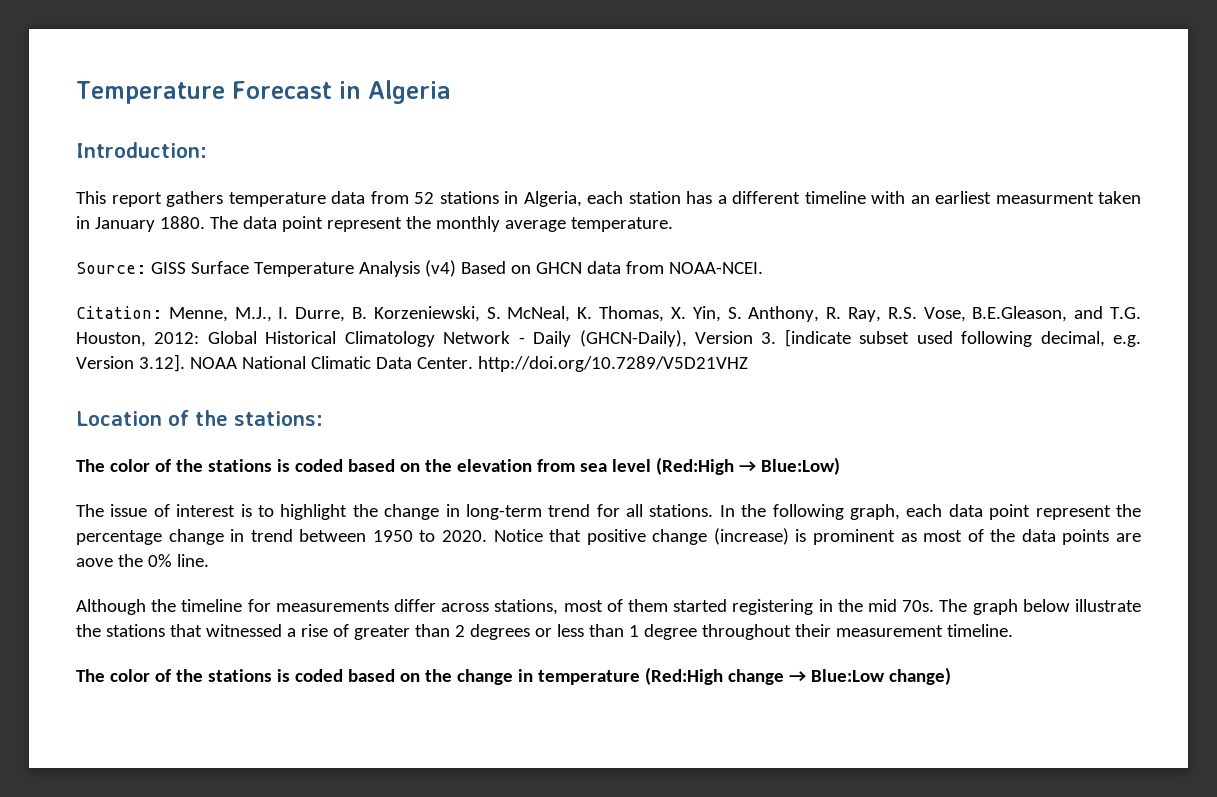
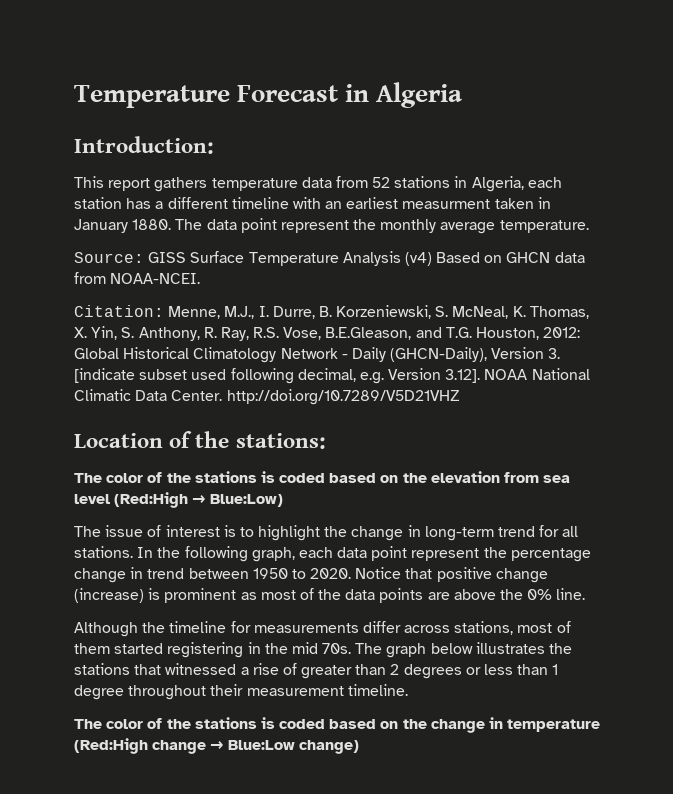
- Notice that positive change (increase) is prominent as most of the data points are aove the 0% line.
+ Notice that positive change (increase) is prominent as most of the data points are above the 0% line.
- The graph below illustrate the stations that witnessed a rise of greater than 2 degrees or less than 1 degree throughout their measurement timeline.
+ The graph below illustrates the stations that witnessed a rise of greater than 2 degrees or less than 1 degree throughout their measurement timeline.

